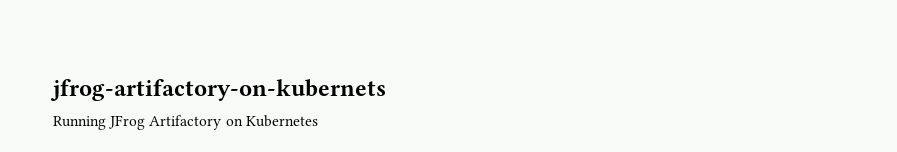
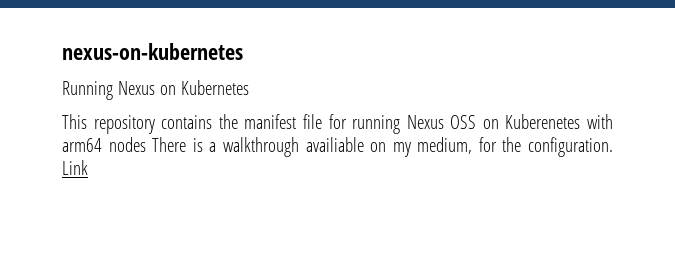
- jfrog-artifactory-on-kubernets
+ nexus-on-kubernetes
- Running JFrog Artifactory on Kubernetes
+ Running Nexus on Kubernetes
+ This repository contains the manifest file for running Nexus OSS on Kuberenetes with arm64 nodes There is a walkthrough availiable on my medium, for the configuration. Link

